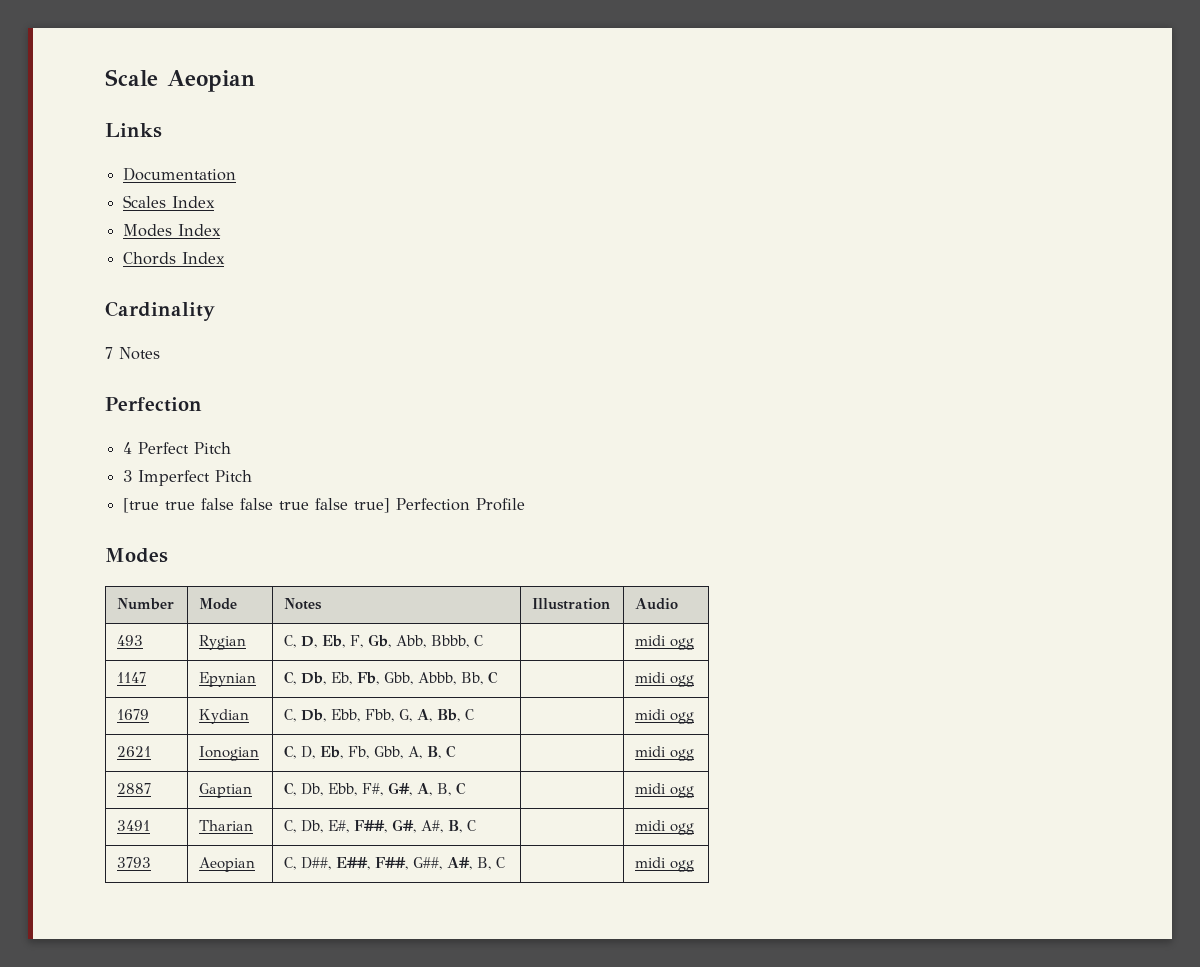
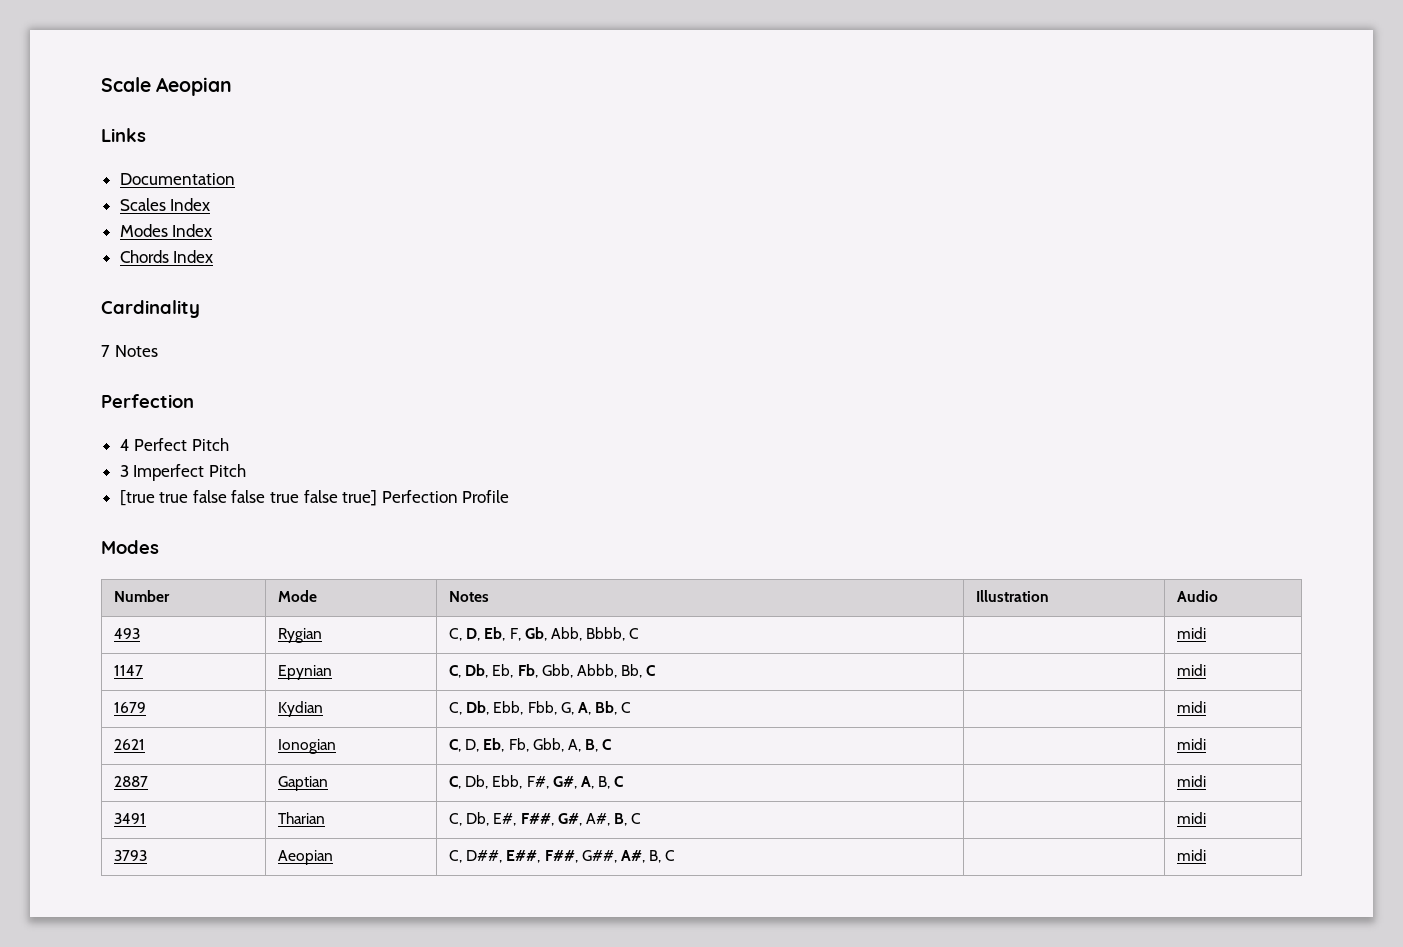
- 493 | Rygian | C, D, Eb, F, Gb, Abb, Bbbb, C | | midi ogg
+ 493 | Rygian | C, D, Eb, F, Gb, Abb, Bbbb, C | | midi
- 1147 | Epynian | C, Db, Eb, Fb, Gbb, Abbb, Bb, C | | midi ogg
+ 1147 | Epynian | C, Db, Eb, Fb, Gbb, Abbb, Bb, C | | midi
- 1679 | Kydian | C, Db, Ebb, Fbb, G, A, Bb, C | | midi ogg
+ 1679 | Kydian | C, Db, Ebb, Fbb, G, A, Bb, C | | midi
- 2621 | Ionogian | C, D, Eb, Fb, Gbb, A, B, C | | midi ogg
+ 2621 | Ionogian | C, D, Eb, Fb, Gbb, A, B, C | | midi
- 2887 | Gaptian | C, Db, Ebb, F#, G#, A, B, C | | midi ogg
+ 2887 | Gaptian | C, Db, Ebb, F#, G#, A, B, C | | midi
- 3491 | Tharian | C, Db, E#, F##, G#, A#, B, C | | midi ogg
+ 3491 | Tharian | C, Db, E#, F##, G#, A#, B, C | | midi
- 3793 | Aeopian | C, D##, E##, F##, G##, A#, B, C | | midi ogg
+ 3793 | Aeopian | C, D##, E##, F##, G##, A#, B, C | | midi

